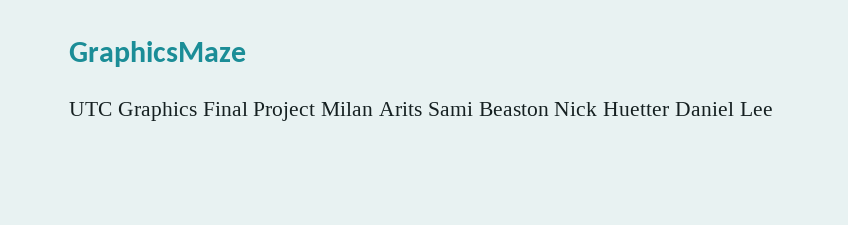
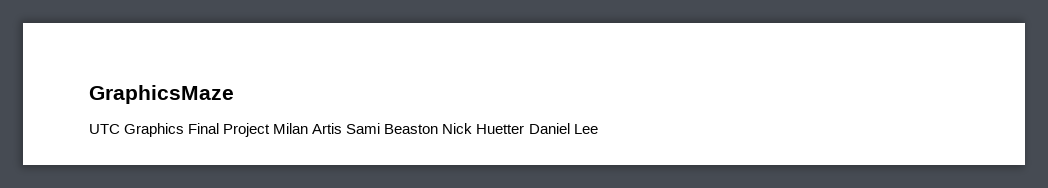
- UTC Graphics Final Project Milan Arits Sami Beaston Nick Huetter Daniel Lee
+ UTC Graphics Final Project Milan Artis Sami Beaston Nick Huetter Daniel Lee

